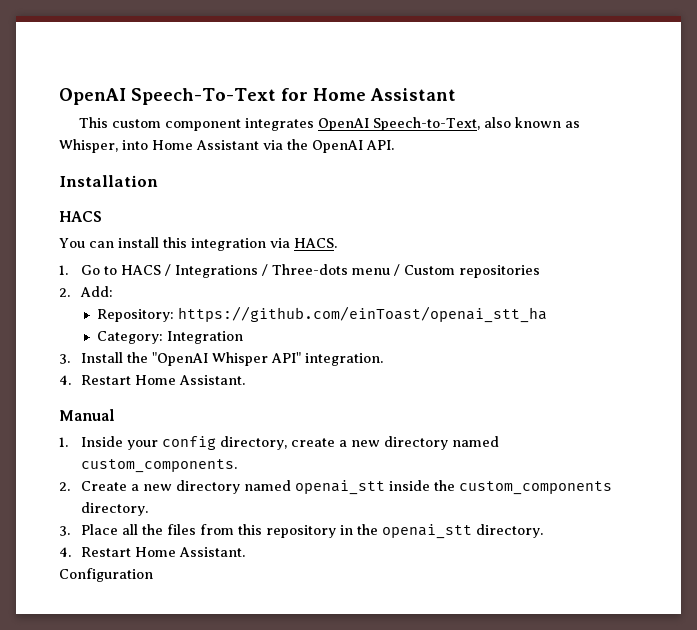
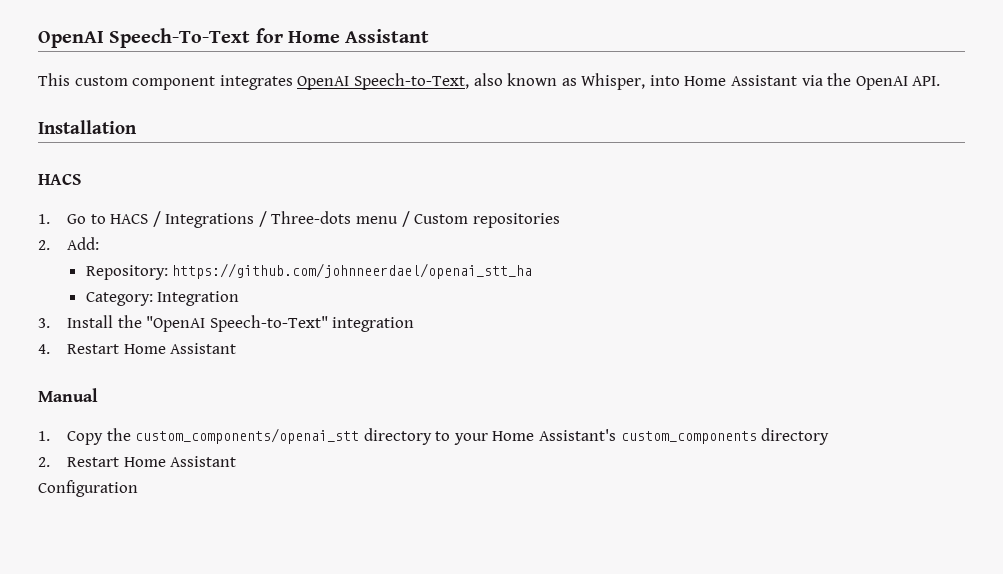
- You can install this integration via HACS.
- Repository: https://github.com/einToast/openai_stt_ha
+ Repository: https://github.com/johnneerdael/openai_stt_ha
- 3. Install the "OpenAI Whisper API" integration.
- 4. Restart Home Assistant.
+ 3. Install the "OpenAI Speech-to-Text" integration
+ 4. Restart Home Assistant
- 1. Inside your config directory, create a new directory named custom_components.
- 2. Create a new directory named openai_stt inside the custom_components directory.
- 3. Place all the files from this repository in the openai_stt directory.
- 4. Restart Home Assistant.
+ 1. Copy the custom_components/openai_stt directory to your Home Assistant's custom_components directory
+ 2. Restart Home Assistant

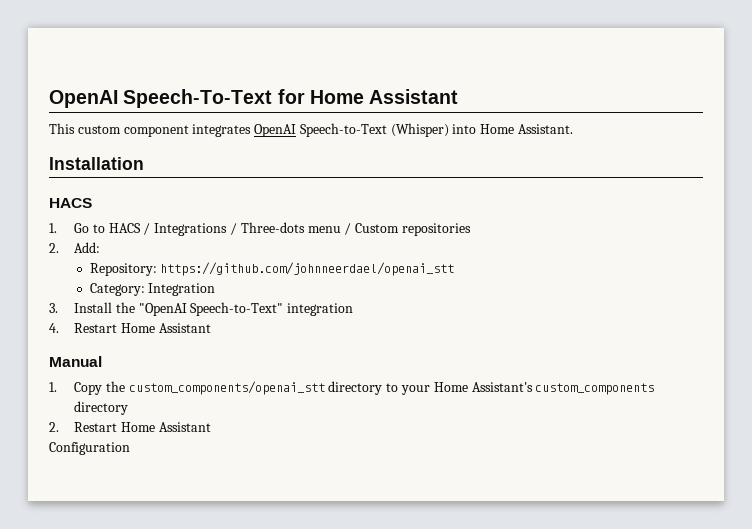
- This custom component integrates OpenAI Speech-to-Text, also known as Whisper, into Home Assistant via the OpenAI API.
+ This custom component integrates OpenAI Speech-to-Text (Whisper) into Home Assistant.
- Repository: https://github.com/johnneerdael/openai_stt_ha
+ Repository: https://github.com/johnneerdael/openai_stt

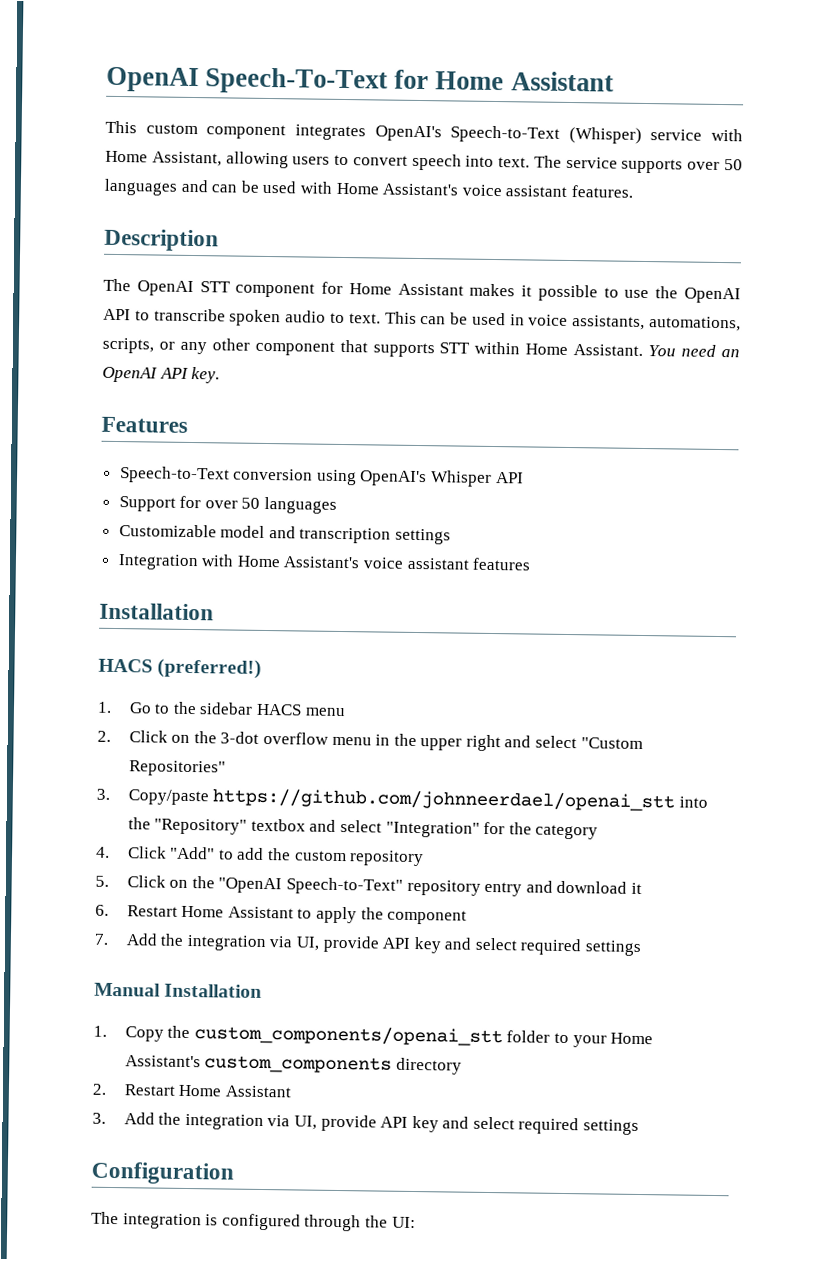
- This custom component integrates OpenAI Speech-to-Text (Whisper) into Home Assistant.
+ This custom component integrates OpenAI's Speech-to-Text (Whisper) service with Home Assistant, allowing users to convert speech into text. The service supports over 50 languages and can be used with Home Assistant's voice assistant features.
+ Description
+ The OpenAI STT component for Home Assistant makes it possible to use the OpenAI API to transcribe spoken audio to text. This can be used in voice assistants, automations, scripts, or any other component that supports STT within Home Assistant. You need an OpenAI API key.
+ Features
+ Speech-to-Text conversion using OpenAI's Whisper API
+ Support for over 50 languages
+ Customizable model and transcription settings
+ Integration with Home Assistant's voice assistant features
  Installation
- HACS
+ HACS (preferred!)
- 1. Go to HACS / Integrations / Three-dots menu / Custom repositories
- 2. Add:
- Repository: https://github.com/johnneerdael/openai_stt
- Category: Integration
- 3. Install the "OpenAI Speech-to-Text" integration
- 4. Restart Home Assistant
+ 1. Go to the sidebar HACS menu
+ 2. Click on the 3-dot overflow menu in the upper right and select "Custom Repositories"
+ 3. Copy/paste https://github.com/johnneerdael/openai_stt into the "Repository" textbox and select "Integration" for the category
+ 4. Click "Add" to add the custom repository
+ 5. Click on the "OpenAI Speech-to-Text" repository entry and download it
+ 6. Restart Home Assistant to apply the component
+ 7. Add the integration via UI, provide API key and select required settings
- Manual
+ Manual Installation
- 1. Copy the custom_components/openai_stt directory to your Home Assistant's custom_components directory
+ 1. Copy the custom_components/openai_stt folder to your Home Assistant's custom_components directory
+ 3. Add the integration via UI, provide API key and select required settings
  Configuration
+ The integration is configured through the UI:

